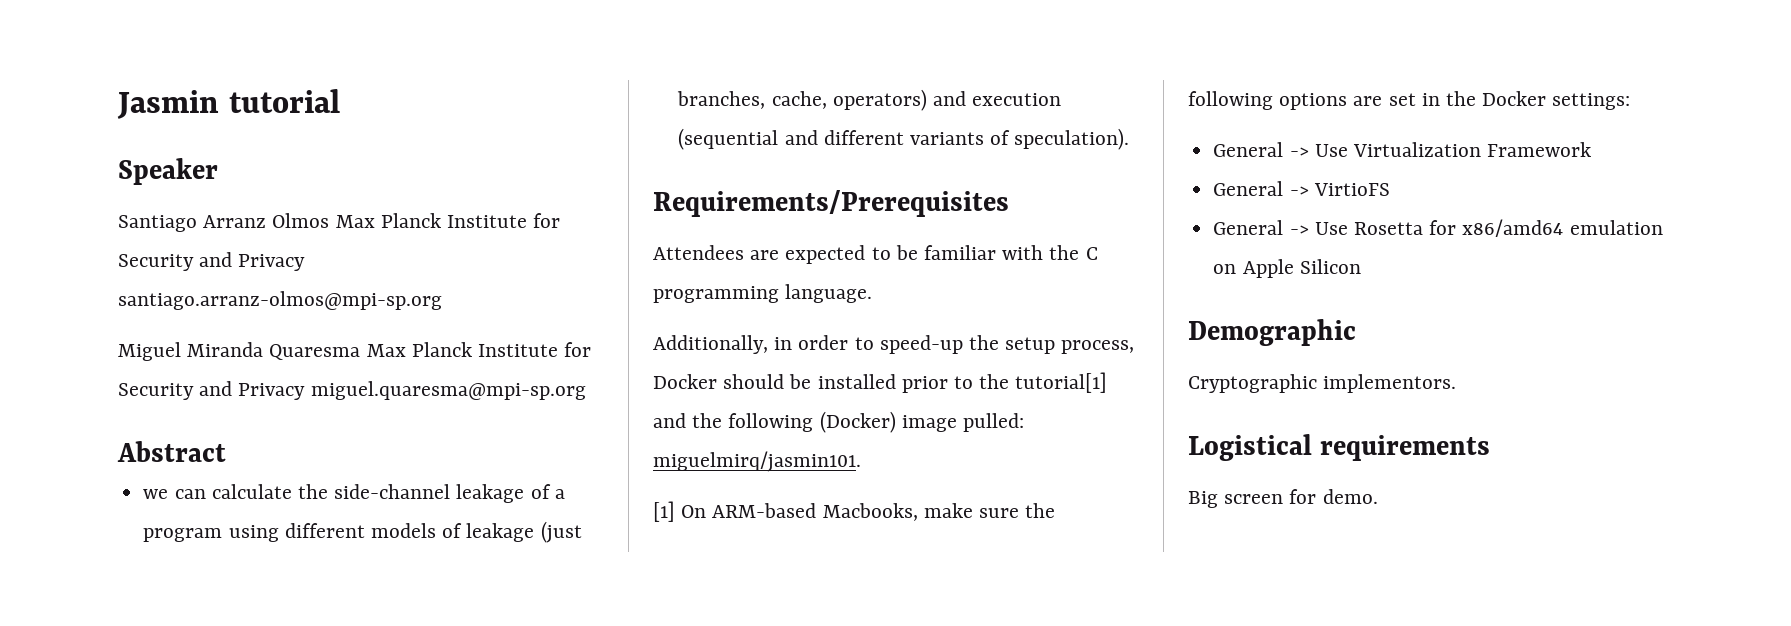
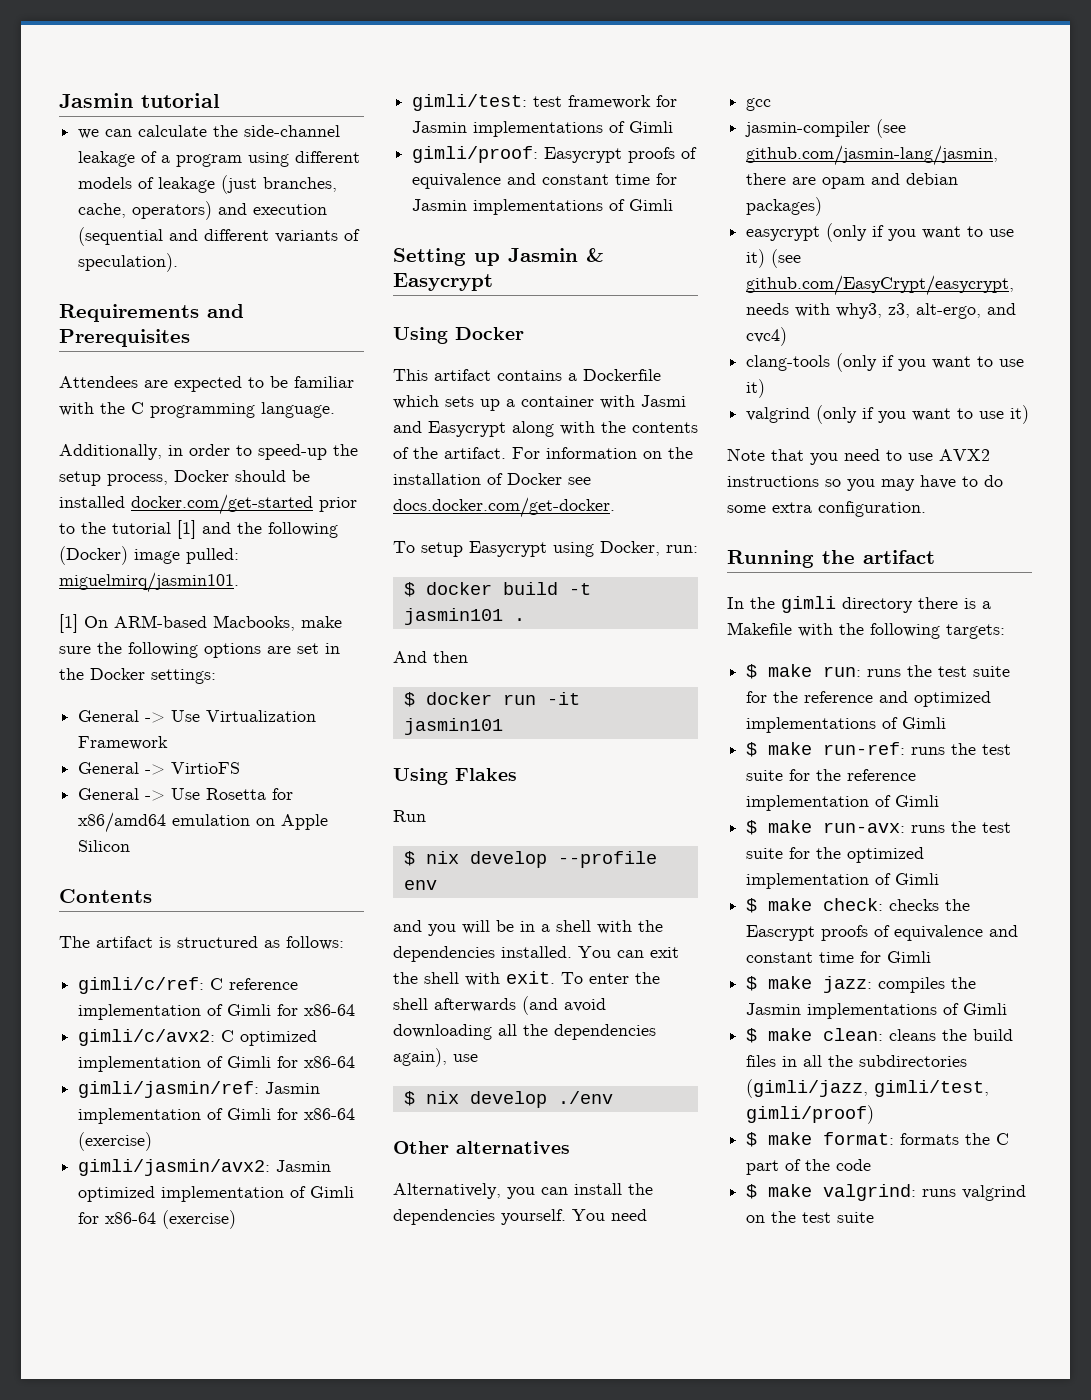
- Speaker
- Santiago Arranz Olmos Max Planck Institute for Security and Privacy santiago.arranz-olmos@mpi-sp.org
- Miguel Miranda Quaresma Max Planck Institute for Security and Privacy miguel.quaresma@mpi-sp.org
- Abstract
- Requirements/Prerequisites
+ Requirements and Prerequisites
- Additionally, in order to speed-up the setup process, Docker should be installed prior to the tutorial[1] and the following (Docker) image pulled: miguelmirq/jasmin101.
+ Additionally, in order to speed-up the setup process, Docker should be installed docker.com/get-started prior to the tutorial [1] and the following (Docker) image pulled: miguelmirq/jasmin101.
- Demographic
- Cryptographic implementors.
- Logistical requirements
- Big screen for demo.
+ Contents
+ The artifact is structured as follows:
+ gimli/c/ref: C reference implementation of Gimli for x86-64
+ gimli/c/avx2: C optimized implementation of Gimli for x86-64
+ gimli/jasmin/ref: Jasmin implementation of Gimli for x86-64 (exercise)
+ gimli/jasmin/avx2: Jasmin optimized implementation of Gimli for x86-64 (exercise)
+ gimli/test: test framework for Jasmin implementations of Gimli
+ gimli/proof: Easycrypt proofs of equivalence and constant time for Jasmin implementations of Gimli
+ Setting up Jasmin & Easycrypt
+ Using Docker
+ This artifact contains a Dockerfile which sets up a container with Jasmi and Easycrypt along with the contents of the artifact. For information on the installation of Docker see docs.docker.com/get-docker.
+ To setup Easycrypt using Docker, run:
+ $ docker build -t jasmin101 .
+ And then
+ $ docker run -it jasmin101
+ Using Flakes
+ Run
+ $ nix develop --profile env
+ and you will be in a shell with the dependencies installed. You can exit the shell with exit. To enter the shell afterwards (and avoid downloading all the dependencies again), use
+ $ nix develop ./env
+ Other alternatives
+ Alternatively, you can install the dependencies yourself. You need
+ gcc
+ jasmin-compiler (see github.com/jasmin-lang/jasmin, there are opam and debian packages)
+ easycrypt (only if you want to use it) (see github.com/EasyCrypt/easycrypt, needs with why3, z3, alt-ergo, and cvc4)
+ clang-tools (only if you want to use it)
+ valgrind (only if you want to use it)
+ Note that you need to use AVX2 instructions so you may have to do some extra configuration.
+ Running the artifact
+ In the gimli directory there is a Makefile with the following targets:
+ $ make run: runs the test suite for the reference and optimized implementations of Gimli
+ $ make run-ref: runs the test suite for the reference implementation of Gimli
+ $ make run-avx: runs the test suite for the optimized implementation of Gimli
+ $ make check: checks the Eascrypt proofs of equivalence and constant time for Gimli
+ $ make jazz: compiles the Jasmin implementations of Gimli
+ $ make clean: cleans the build files in all the subdirectories (gimli/jazz, gimli/test, gimli/proof)
+ $ make format: formats the C part of the code
+ $ make valgrind: runs valgrind on the test suite

